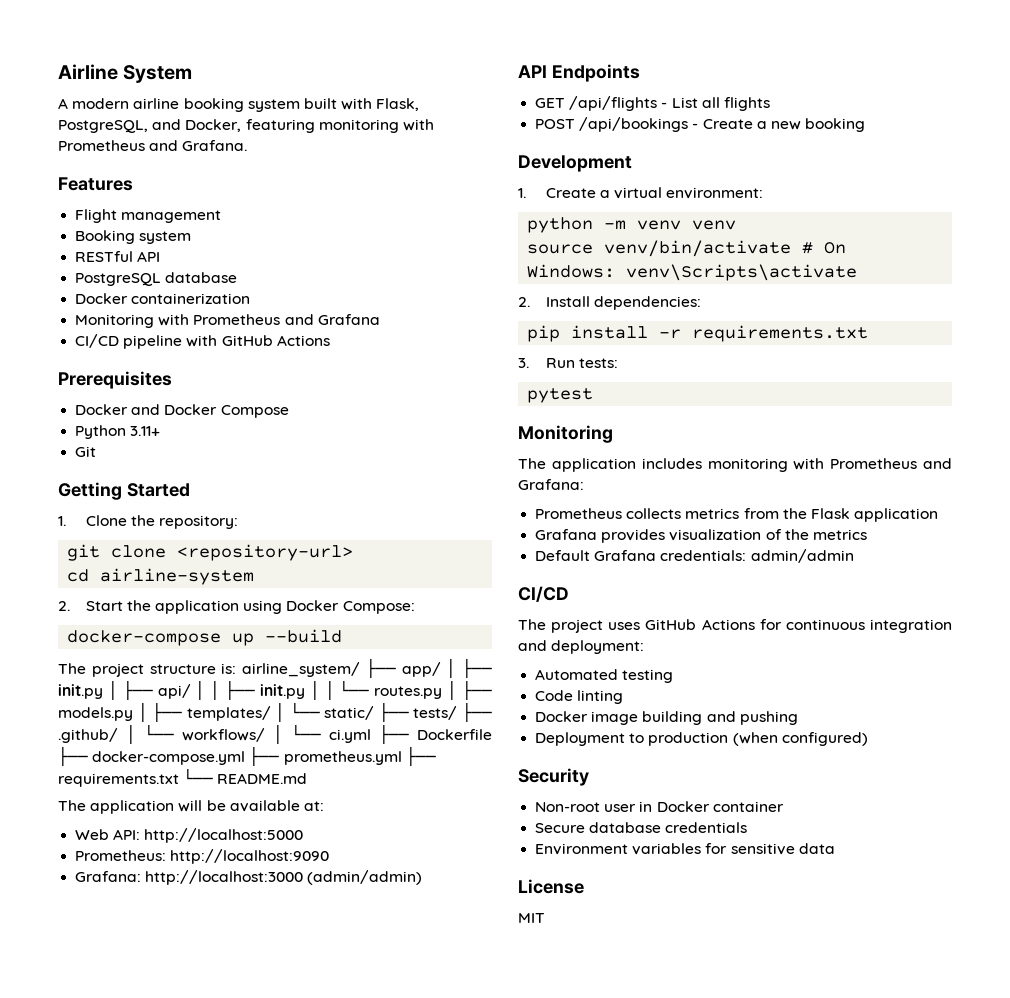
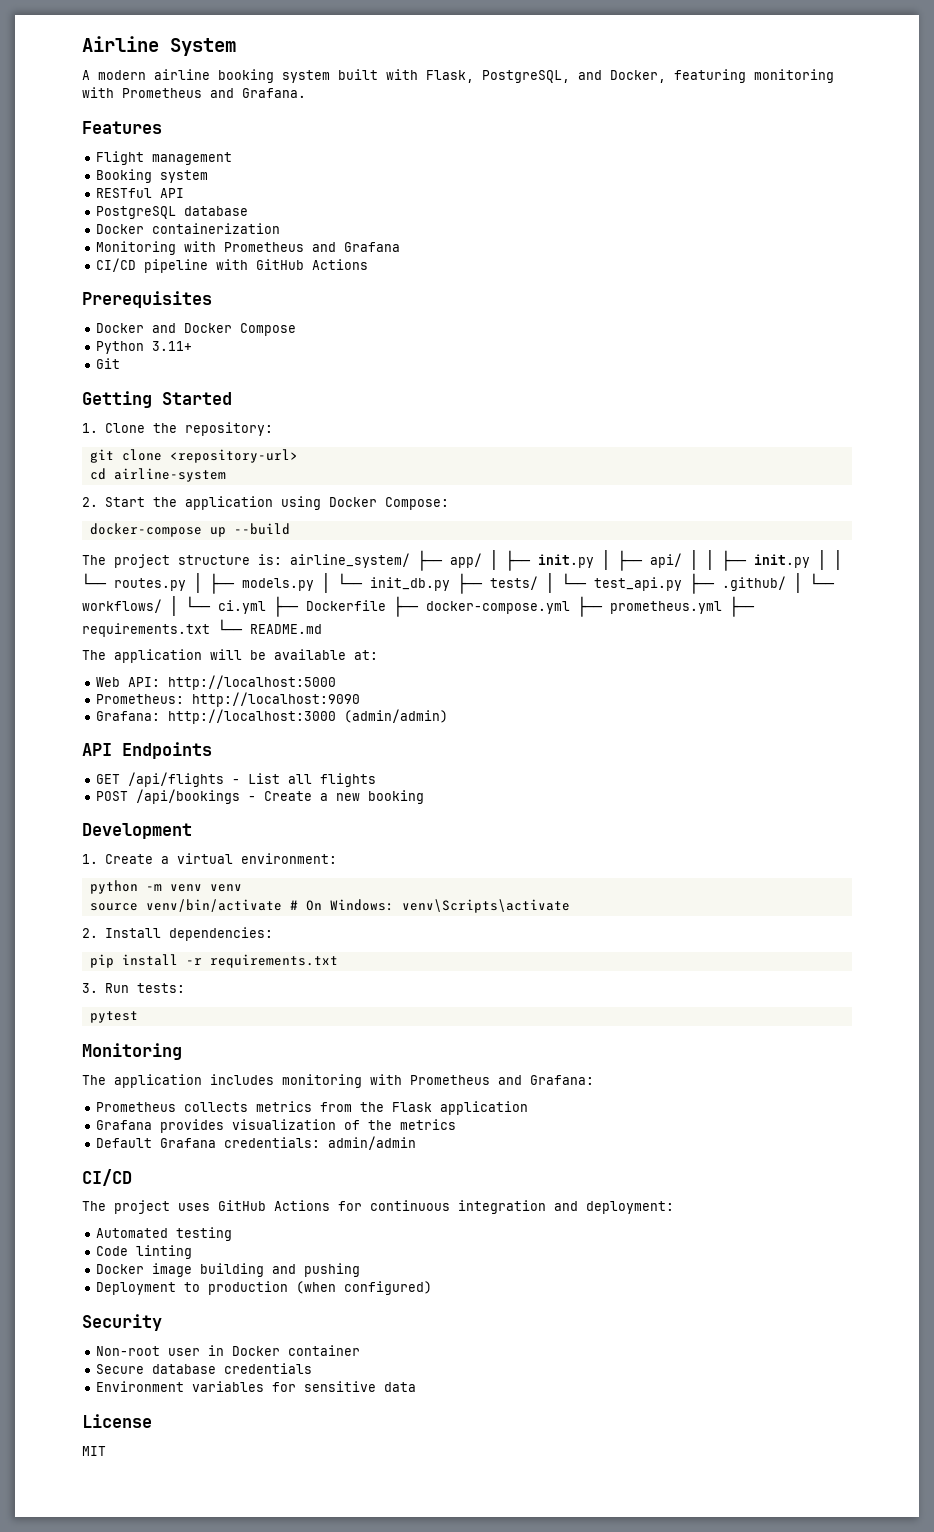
- The project structure is: airline_system/ ├── app/ │ ├── init.py │ ├── api/ │ │ ├── init.py │ │ └── routes.py │ ├── models.py │ ├── templates/ │ └── static/ ├── tests/ ├── .github/ │ └── workflows/ │ └── ci.yml ├── Dockerfile ├── docker-compose.yml ├── prometheus.yml ├── requirements.txt └── README.md
+ The project structure is: airline_system/ ├── app/ │ ├── init.py │ ├── api/ │ │ ├── init.py │ │ └── routes.py │ ├── models.py │ └── init_db.py ├── tests/ │ └── test_api.py ├── .github/ │ └── workflows/ │ └── ci.yml ├── Dockerfile ├── docker-compose.yml ├── prometheus.yml ├── requirements.txt └── README.md

